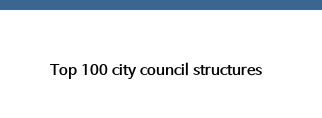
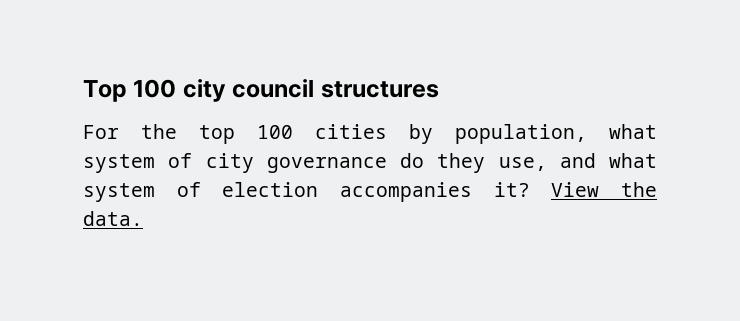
+ For the top 100 cities by population, what system of city governance do they use, and what system of election accompanies it? View the data.

